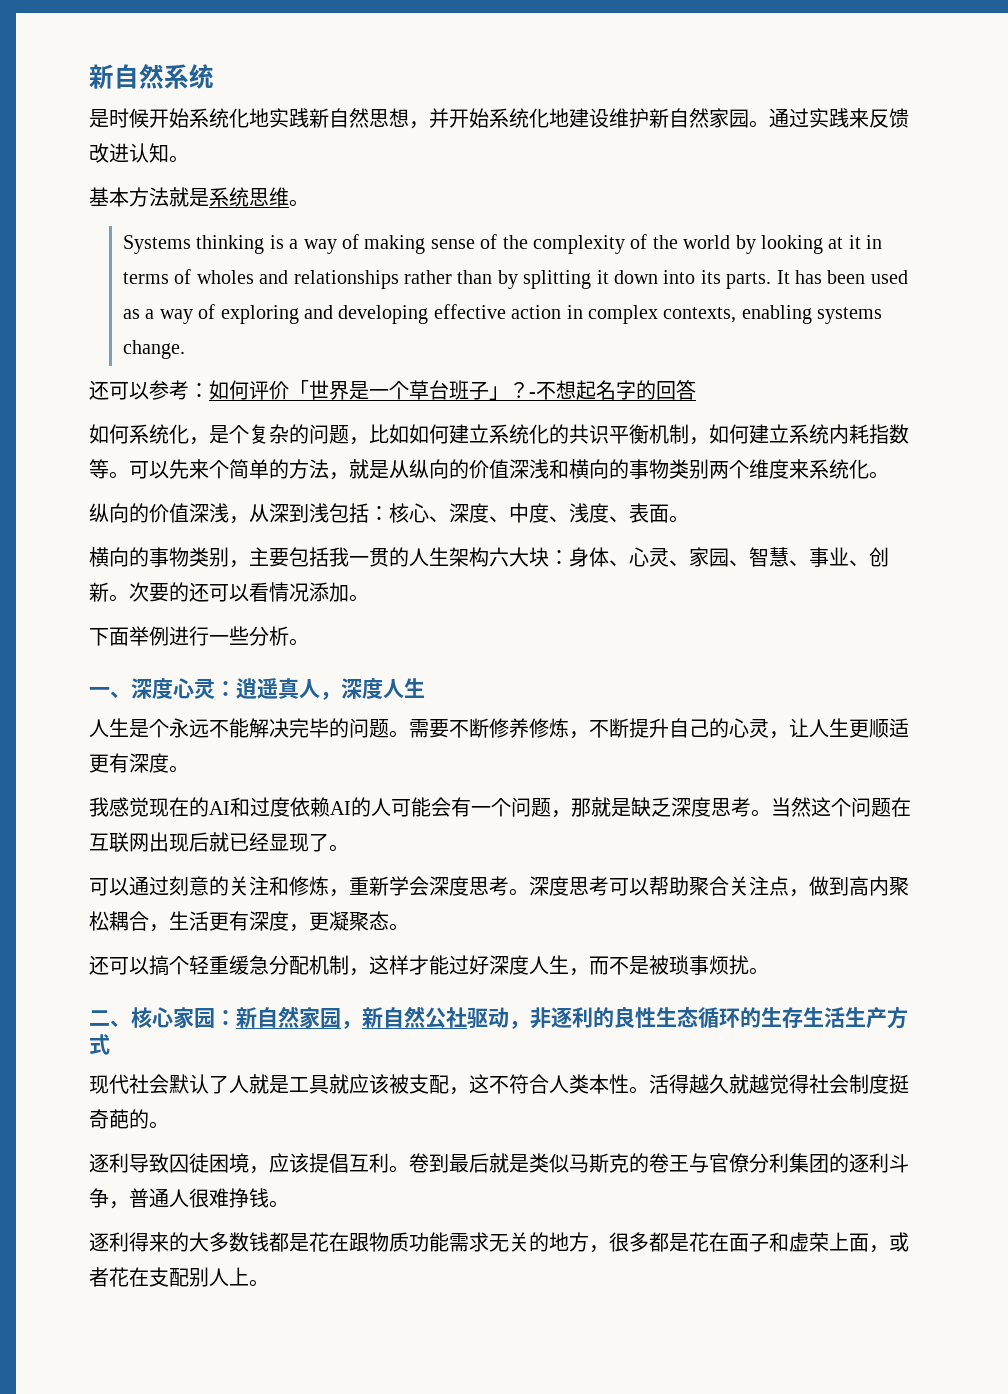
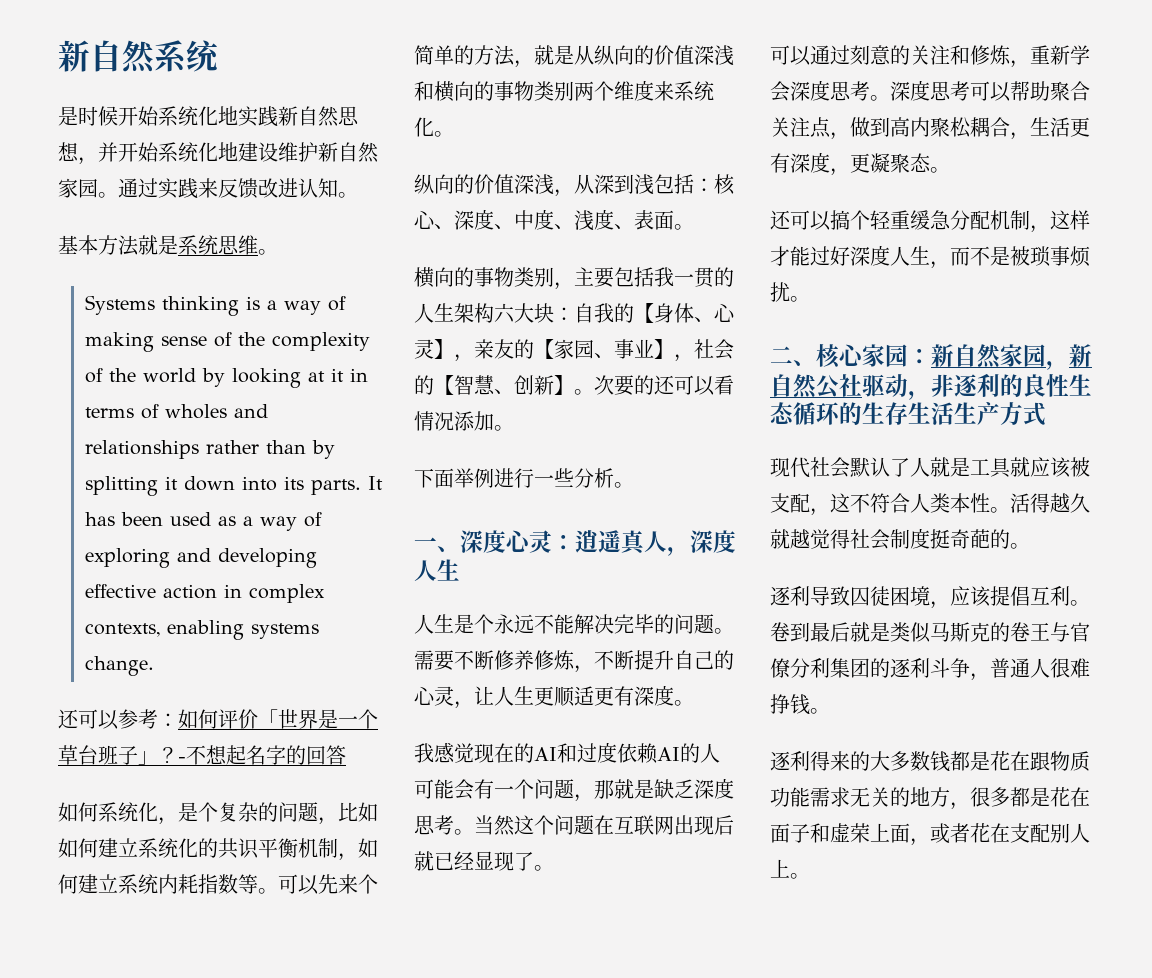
- 横向的事物类别，主要包括我一贯的人生架构六大块：身体、心灵、家园、智慧、事业、创新。
+ 横向的事物类别，主要包括我一贯的人生架构六大块：自我的【身体、心灵】，亲友的【家园、事业】，社会的【智慧、创新】。

